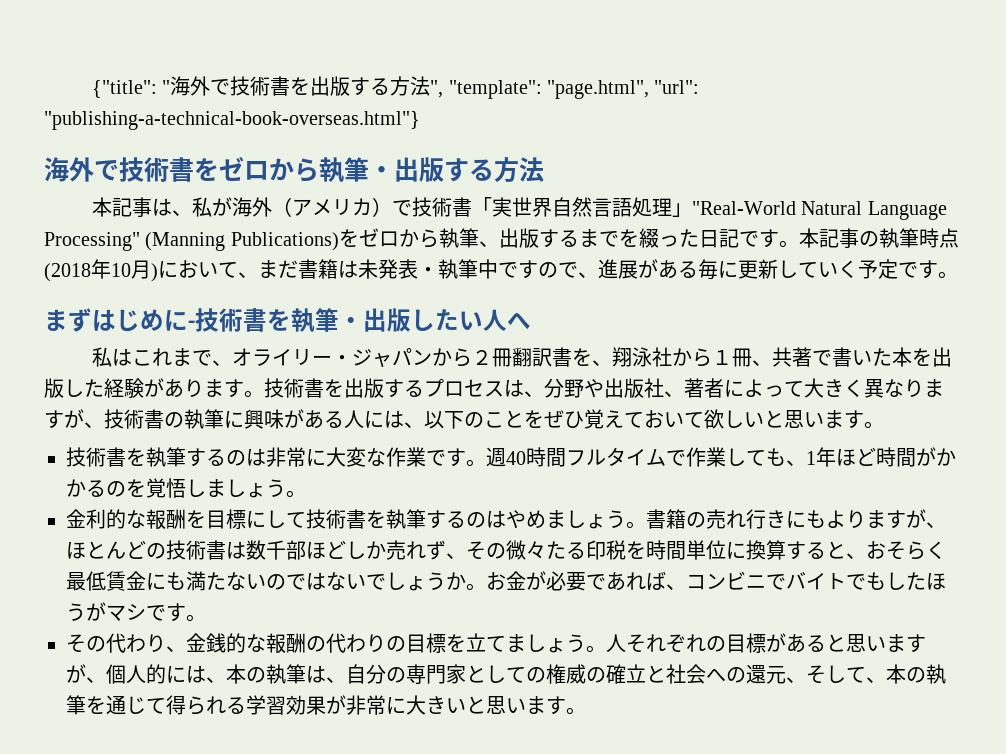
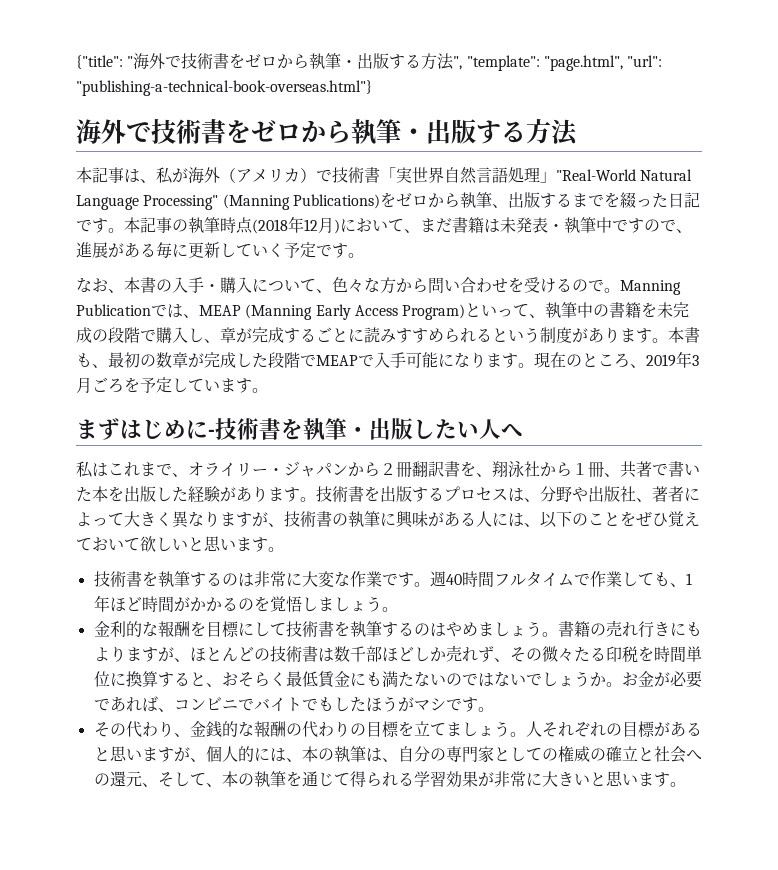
- {"title": "海外で技術書を出版する方法", "template": "page.html", "url": "publishing-a-technical-book-overseas.html"}
+ {"title": "海外で技術書をゼロから執筆・出版する方法", "template": "page.html", "url": "publishing-a-technical-book-overseas.html"}
- 本記事の執筆時点(2018年10月)において、まだ書籍は未発表・執筆中ですので、進展がある毎に更新していく予定です。
+ 本記事の執筆時点(2018年12月)において、まだ書籍は未発表・執筆中ですので、進展がある毎に更新していく予定です。
+ なお、本書の入手・購入について、色々な方から問い合わせを受けるので。Manning Publicationでは、MEAP (Manning Early Access Program)といって、執筆中の書籍を未完成の段階で購入し、章が完成するごとに読みすすめられるという制度があります。本書も、最初の数章が完成した段階でMEAPで入手可能になります。現在のところ、2019年3月ごろを予定しています。

